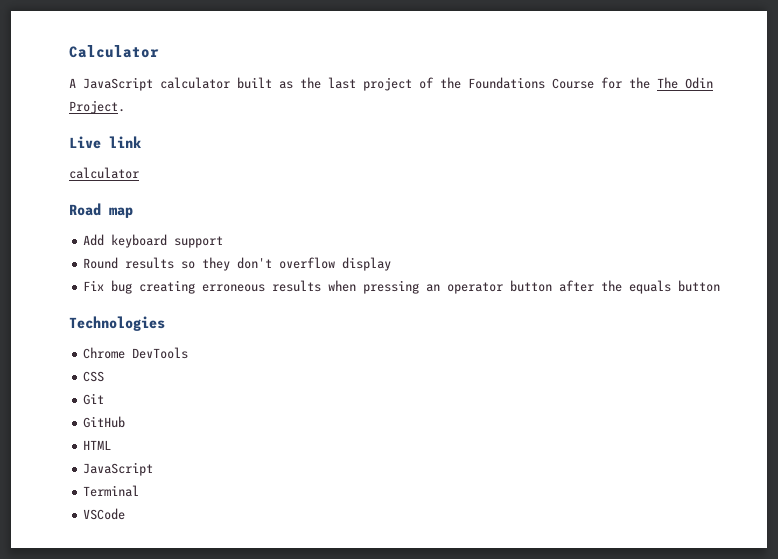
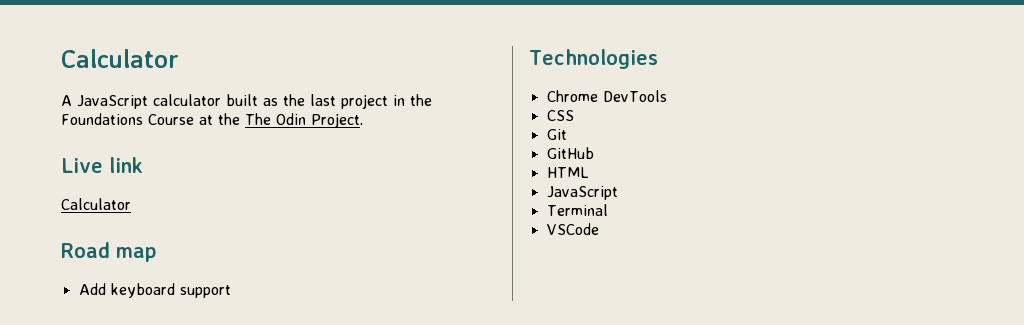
- A JavaScript calculator built as the last project of the Foundations Course for the The Odin Project.
+ A JavaScript calculator built as the last project in the Foundations Course at the The Odin Project.
  Live link
- calculator
+ Calculator
- Round results so they don't overflow display
- Fix bug creating erroneous results when pressing an operator button after the equals button

